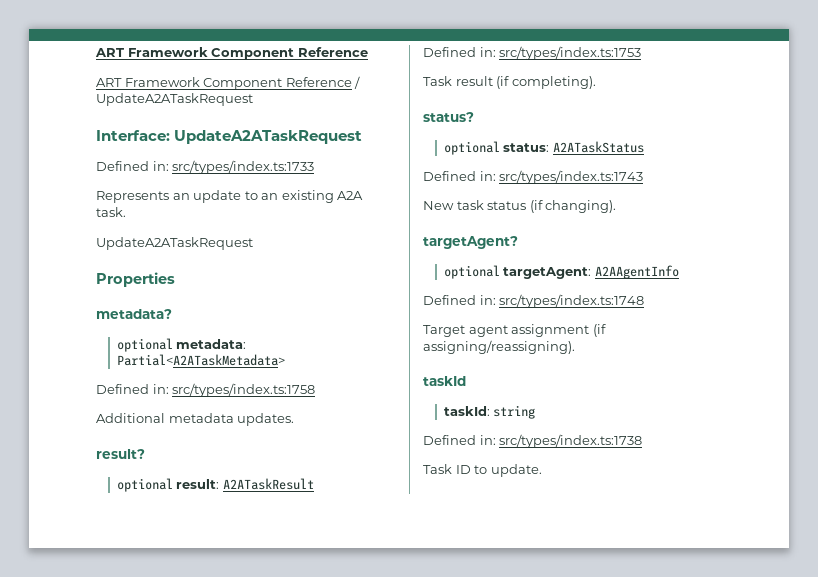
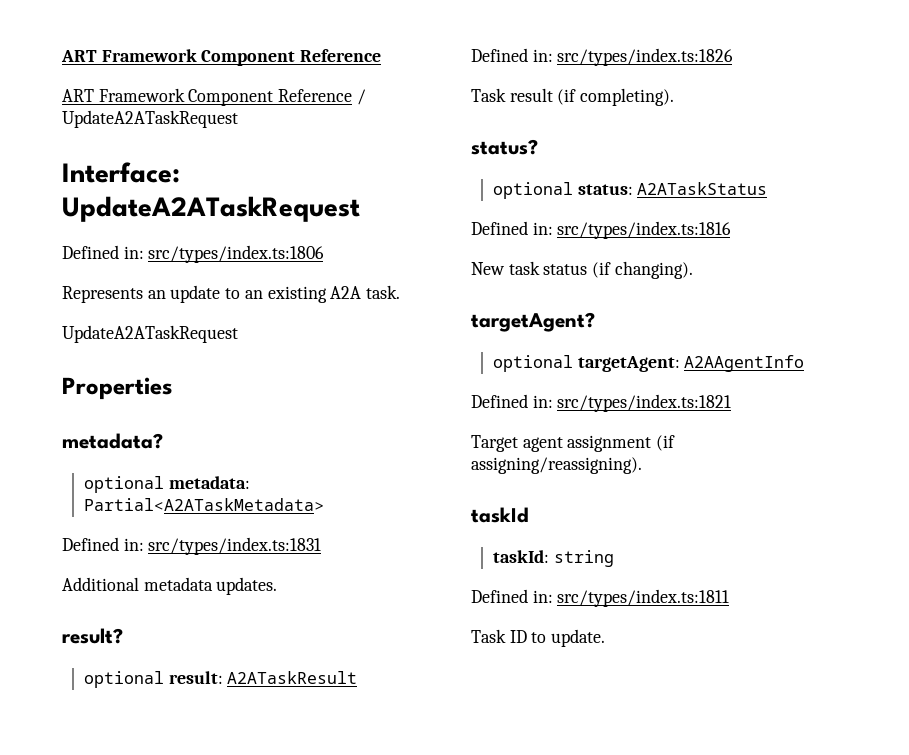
- Defined in: src/types/index.ts:1733
+ Defined in: src/types/index.ts:1806
- Defined in: src/types/index.ts:1758
+ Defined in: src/types/index.ts:1831
- Defined in: src/types/index.ts:1753
+ Defined in: src/types/index.ts:1826
- Defined in: src/types/index.ts:1743
+ Defined in: src/types/index.ts:1816
- Defined in: src/types/index.ts:1748
+ Defined in: src/types/index.ts:1821
- Defined in: src/types/index.ts:1738
+ Defined in: src/types/index.ts:1811

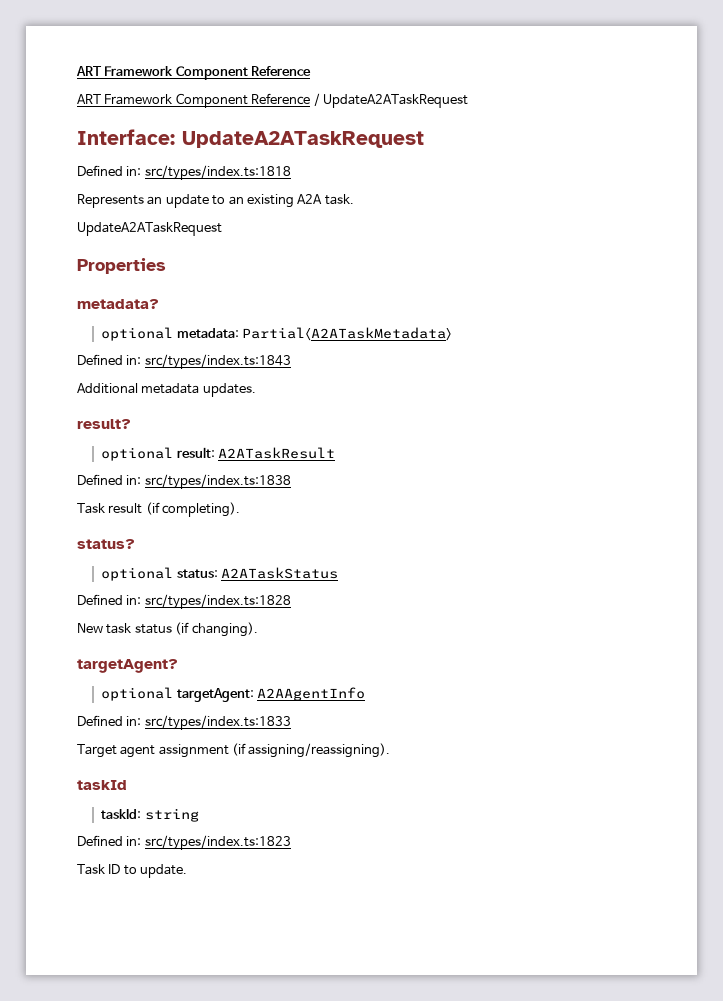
- Defined in: src/types/index.ts:1806
+ Defined in: src/types/index.ts:1818
- Defined in: src/types/index.ts:1831
+ Defined in: src/types/index.ts:1843
- Defined in: src/types/index.ts:1826
+ Defined in: src/types/index.ts:1838
- Defined in: src/types/index.ts:1816
+ Defined in: src/types/index.ts:1828
- Defined in: src/types/index.ts:1821
+ Defined in: src/types/index.ts:1833
- Defined in: src/types/index.ts:1811
+ Defined in: src/types/index.ts:1823

